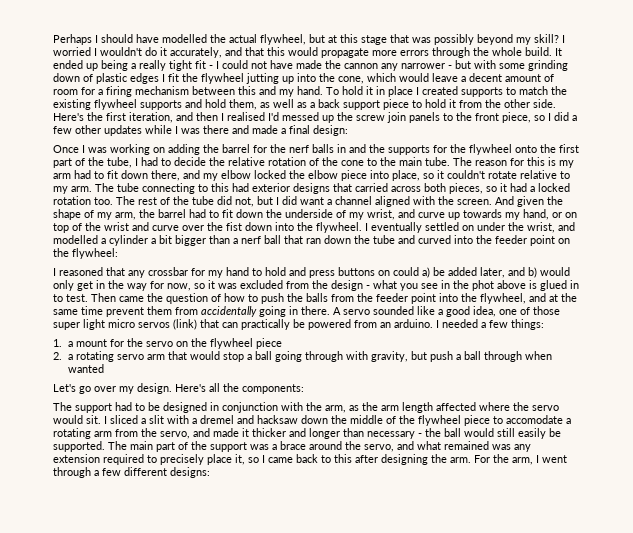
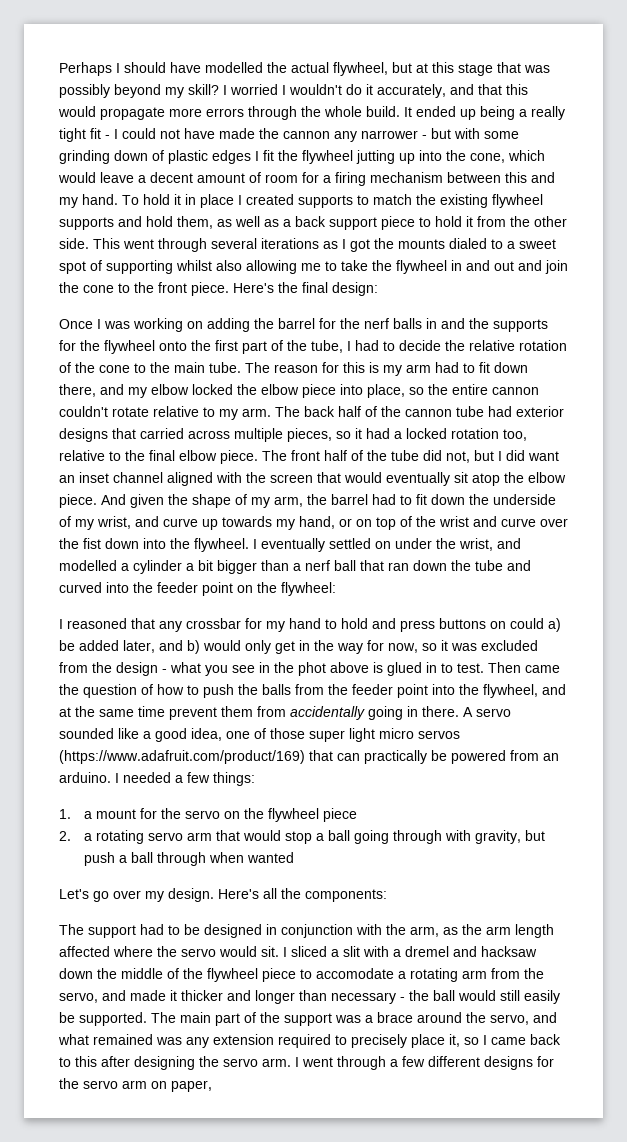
- Here's the first iteration, and then I realised I'd messed up the screw join panels to the front piece, so I did a few other updates while I was there and made a final design:
+ This went through several iterations as I got the mounts dialed to a sweet spot of supporting whilst also allowing me to take the flywheel in and out and join the cone to the front piece. Here's the final design:
- The reason for this is my arm had to fit down there, and my elbow locked the elbow piece into place, so it couldn't rotate relative to my arm.
+ The reason for this is my arm had to fit down there, and my elbow locked the elbow piece into place, so the entire cannon couldn't rotate relative to my arm.
- The tube connecting to this had exterior designs that carried across both pieces, so it had a locked rotation too. The rest of the tube did not, but I did want a channel aligned with the screen.
+ The back half of the cannon tube had exterior designs that carried across multiple pieces, so it had a locked rotation too, relative to the final elbow piece. The front half of the tube did not, but I did want an inset channel aligned with the screen that would eventually sit atop the elbow piece.
- A servo sounded like a good idea, one of those super light micro servos (link) that can practically be powered from an arduino.
+ A servo sounded like a good idea, one of those super light micro servos (https://www.adafruit.com/product/169) that can practically be powered from an arduino.
- The main part of the support was a brace around the servo, and what remained was any extension required to precisely place it, so I came back to this after designing the arm. For the arm, I went through a few different designs:
+ The main part of the support was a brace around the servo, and what remained was any extension required to precisely place it, so I came back to this after designing the servo arm. I went through a few different designs for the servo arm on paper,

